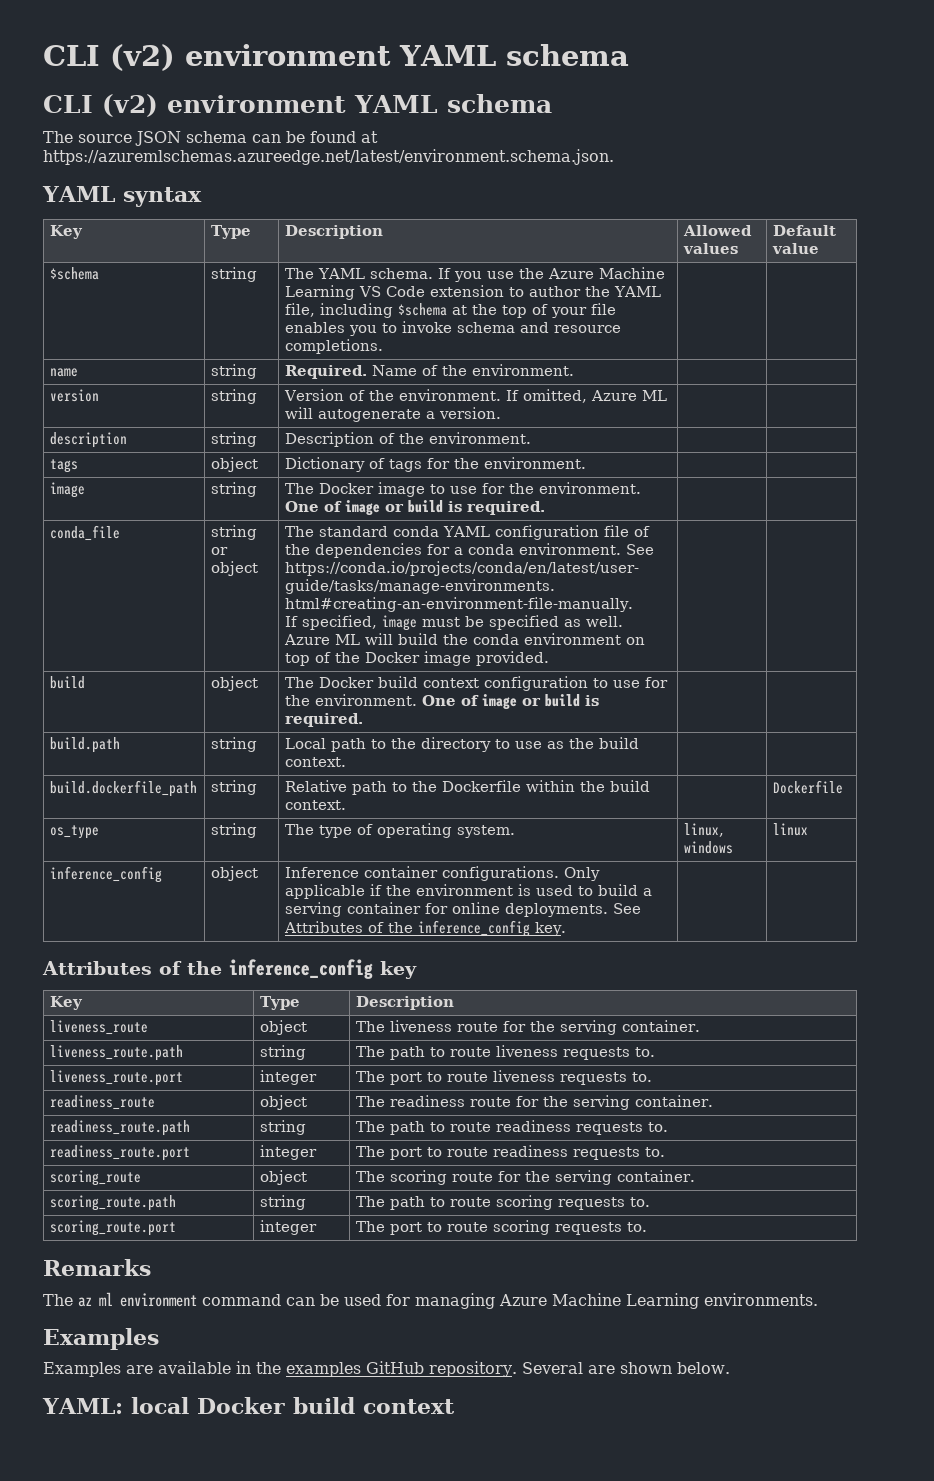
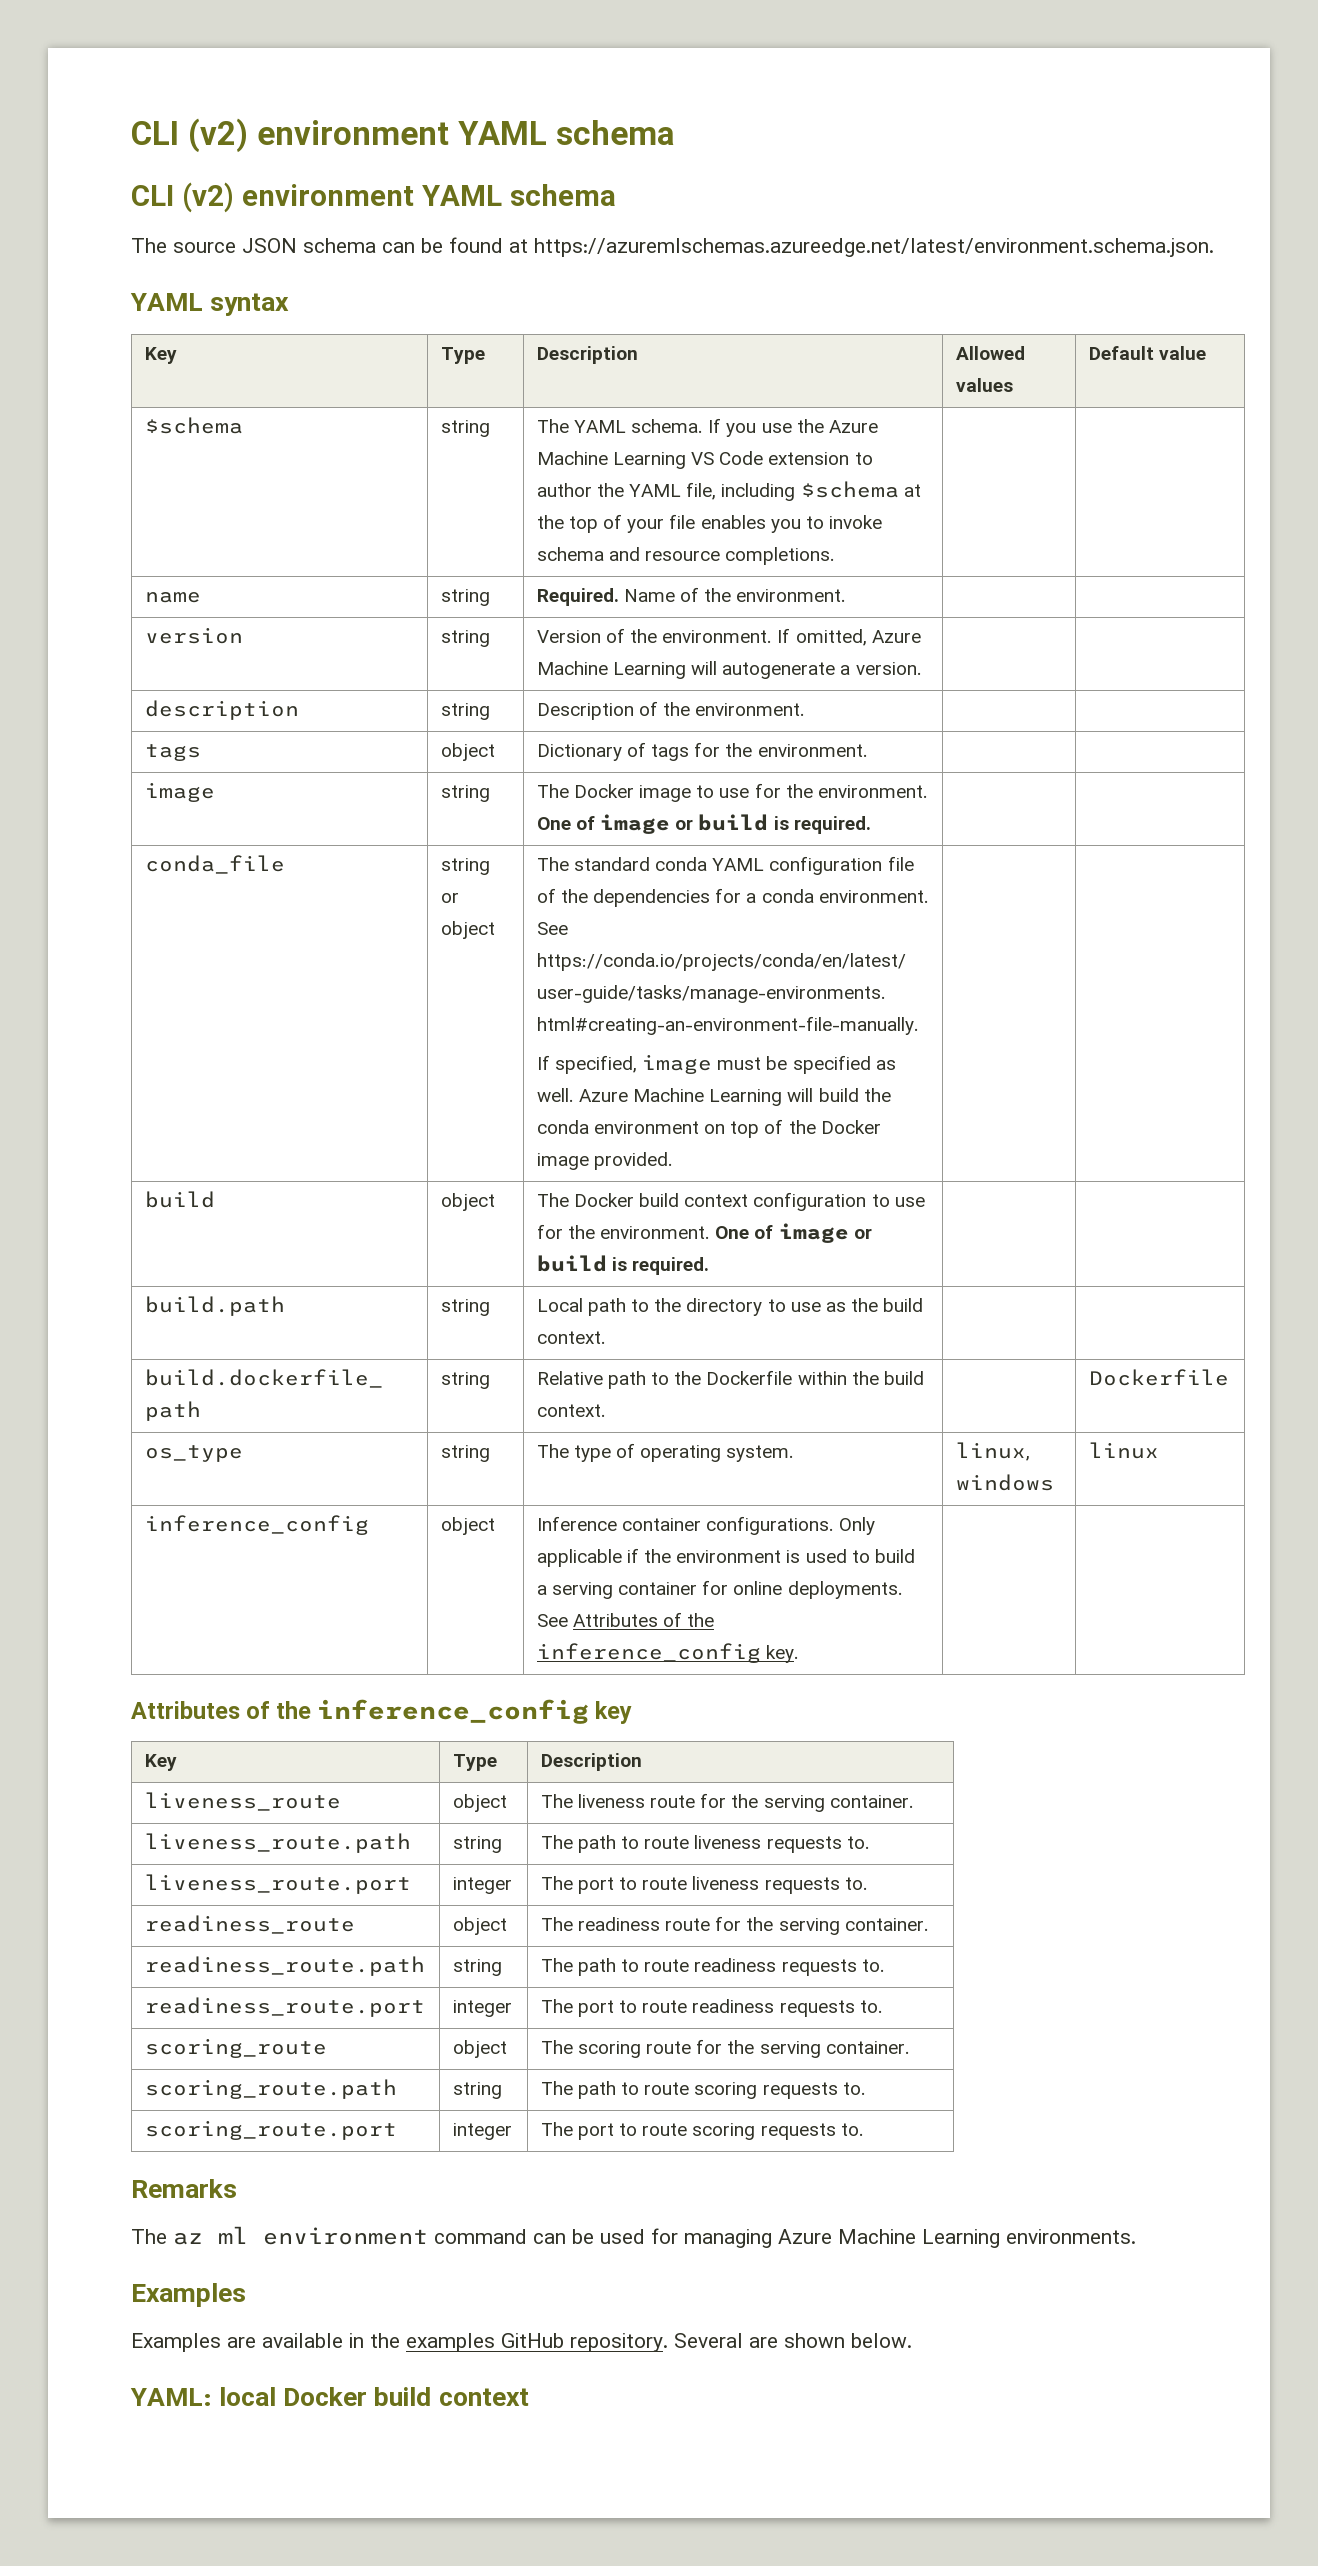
- version | string | Version of the environment. If omitted, Azure ML will autogenerate a version. | |
+ version | string | Version of the environment. If omitted, Azure Machine Learning will autogenerate a version. | |
- Azure ML will build the conda environment on top of the Docker image provided.
+ Azure Machine Learning will build the conda environment on top of the Docker image provided.

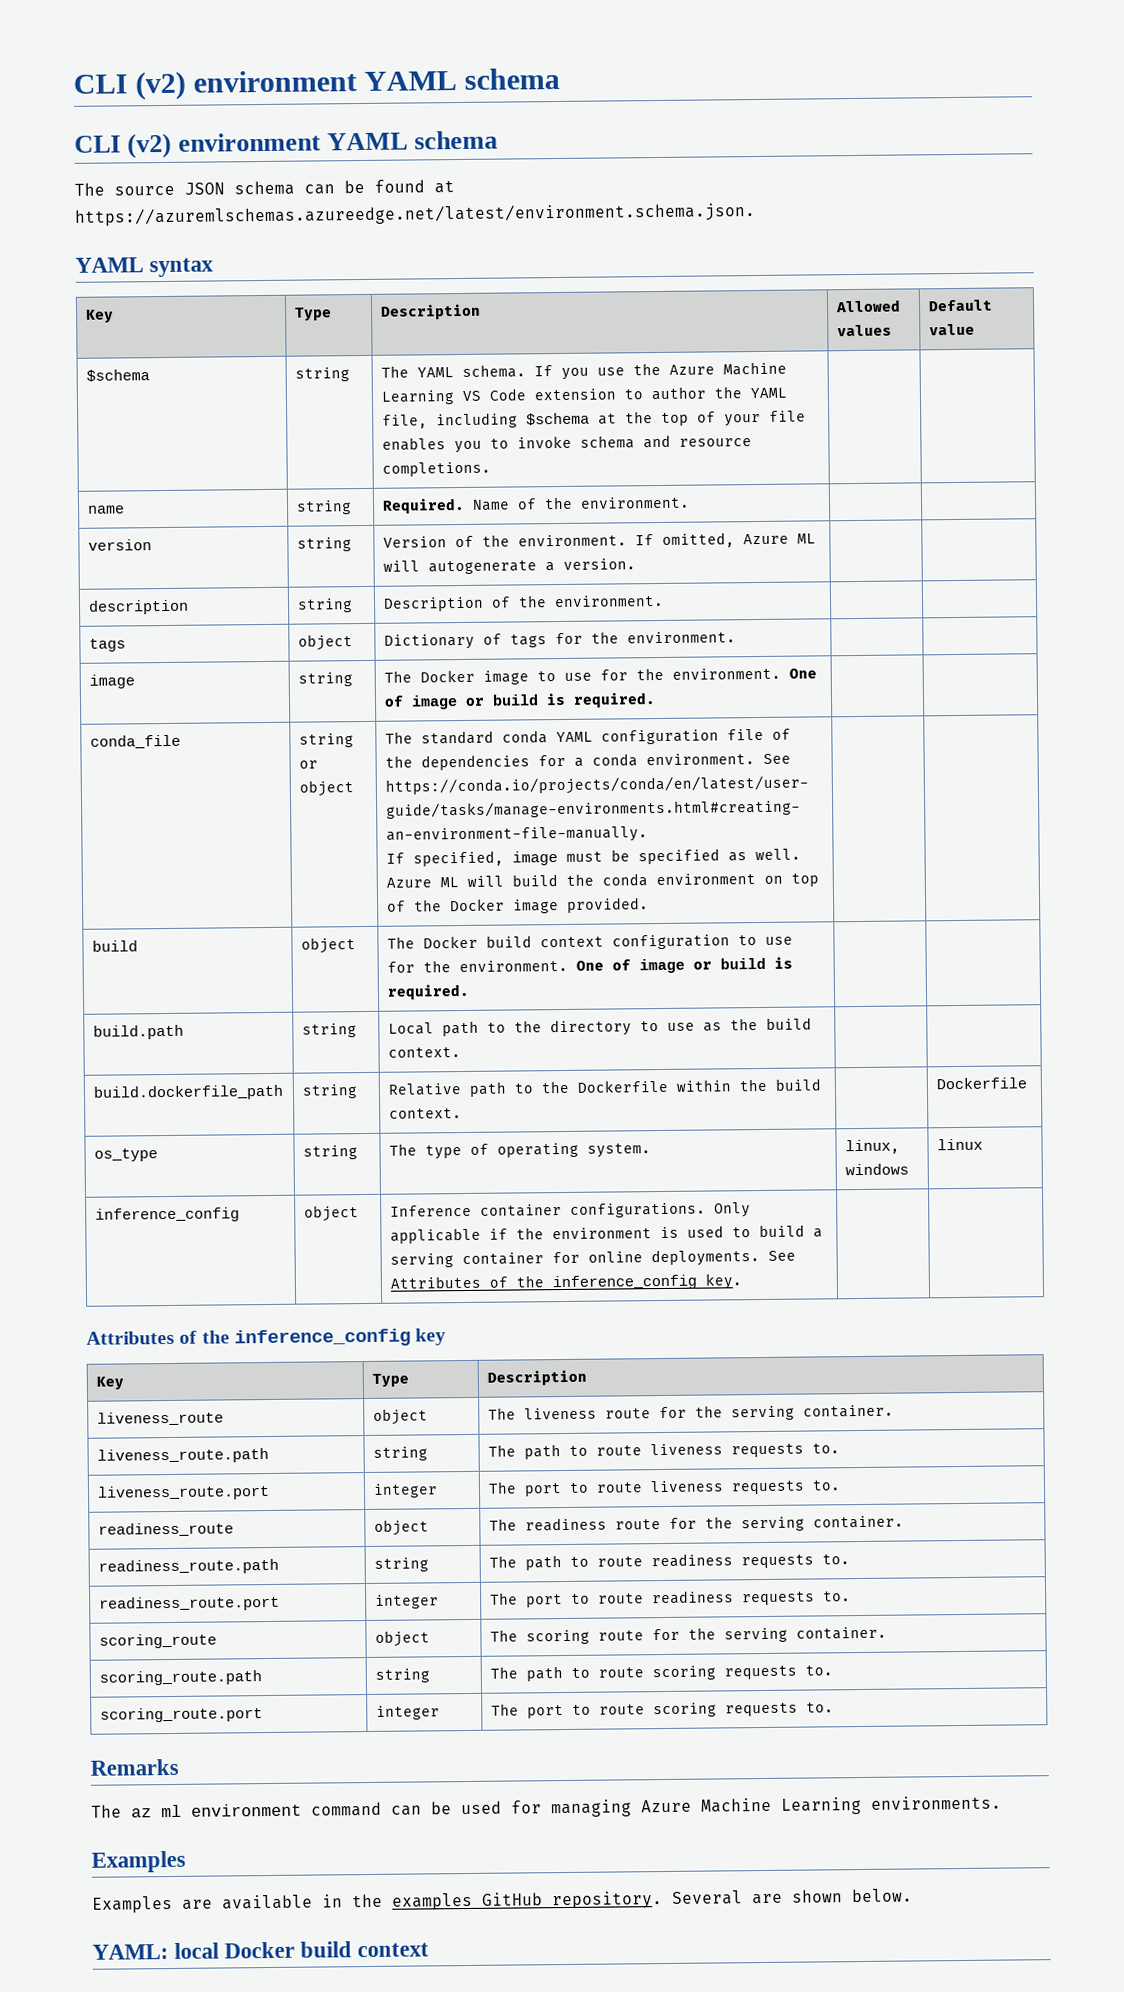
- version | string | Version of the environment. If omitted, Azure Machine Learning will autogenerate a version. | |
+ version | string | Version of the environment. If omitted, Azure ML will autogenerate a version. | |
- Azure Machine Learning will build the conda environment on top of the Docker image provided.
+ Azure ML will build the conda environment on top of the Docker image provided.

